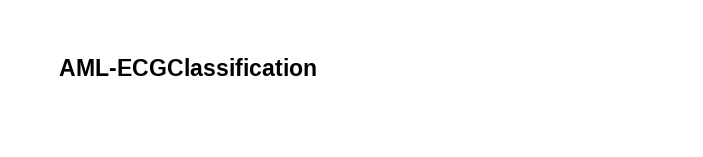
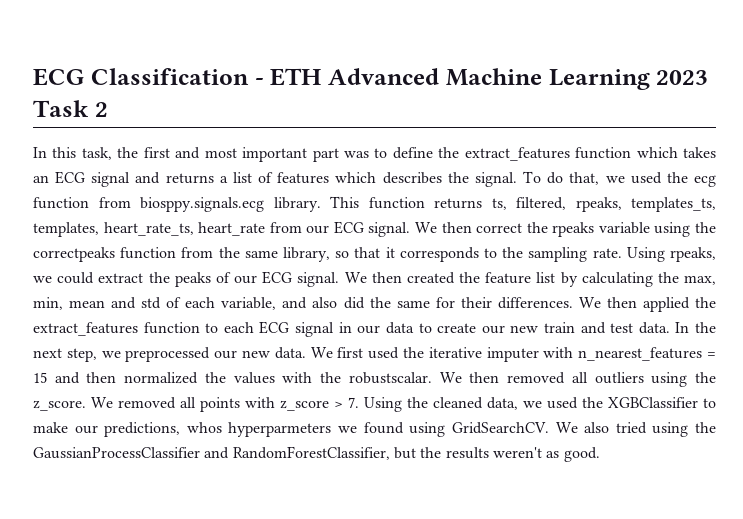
- AML-ECGClassification
+ ECG Classification - ETH Advanced Machine Learning 2023 Task 2
+ In this task, the first and most important part was to define the extract_features function which takes an ECG signal and returns a list of features which describes the signal. To do that, we used the ecg function from biosppy.signals.ecg library. This function returns ts, filtered, rpeaks, templates_ts, templates, heart_rate_ts, heart_rate from our ECG signal. We then correct the rpeaks variable using the correctpeaks function from the same library, so that it corresponds to the sampling rate. Using rpeaks, we could extract the peaks of our ECG signal. We then created the feature list by calculating the max, min, mean and std of each variable, and also did the same for their differences. We then applied the extract_features function to each ECG signal in our data to create our new train and test data. In the next step, we preprocessed our new data. We first used the iterative imputer with n_nearest_features = 15 and then normalized the values with the robustscalar. We then removed all outliers using the z_score. We removed all points with z_score > 7. Using the cleaned data, we used the XGBClassifier to make our predictions, whos hyperparmeters we found using GridSearchCV. We also tried using the GaussianProcessClassifier and RandomForestClassifier, but the results weren't as good.

